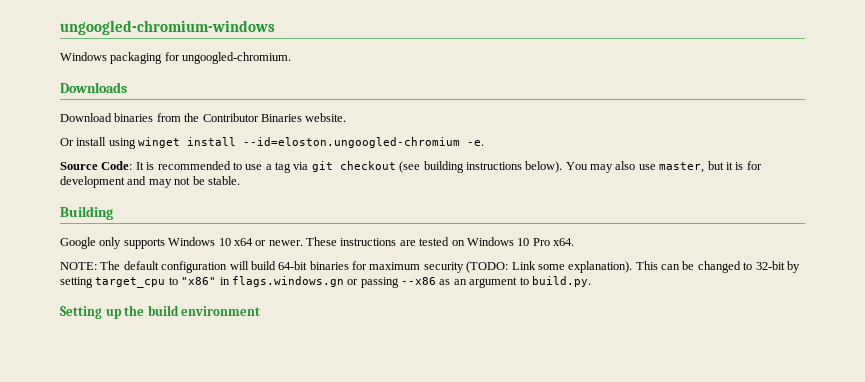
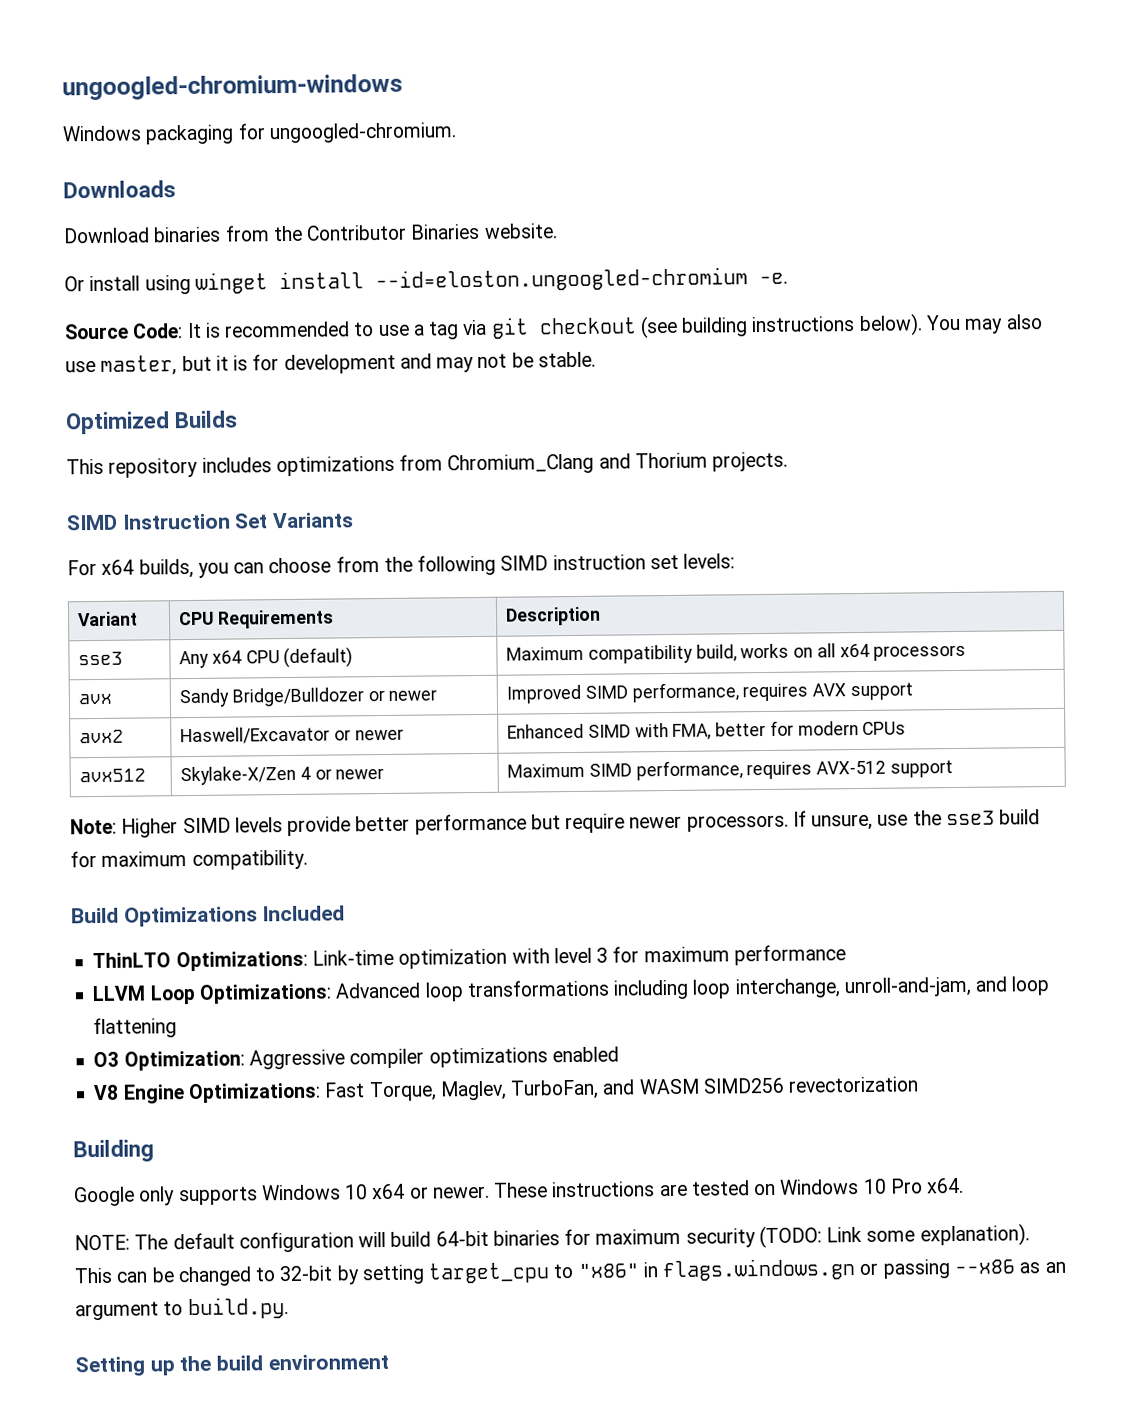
+ Optimized Builds
+ This repository includes optimizations from Chromium_Clang and Thorium projects.
+ SIMD Instruction Set Variants
+ For x64 builds, you can choose from the following SIMD instruction set levels:
+ Variant | CPU Requirements | Description
+ sse3 | Any x64 CPU (default) | Maximum compatibility build, works on all x64 processors
+ avx | Sandy Bridge/Bulldozer or newer | Improved SIMD performance, requires AVX support
+ avx2 | Haswell/Excavator or newer | Enhanced SIMD with FMA, better for modern CPUs
+ avx512 | Skylake-X/Zen 4 or newer | Maximum SIMD performance, requires AVX-512 support
+ Note: Higher SIMD levels provide better performance but require newer processors. If unsure, use the sse3 build for maximum compatibility.
+ Build Optimizations Included
+ ThinLTO Optimizations: Link-time optimization with level 3 for maximum performance
+ LLVM Loop Optimizations: Advanced loop transformations including loop interchange, unroll-and-jam, and loop flattening
+ O3 Optimization: Aggressive compiler optimizations enabled
+ V8 Engine Optimizations: Fast Torque, Maglev, TurboFan, and WASM SIMD256 revectorization

